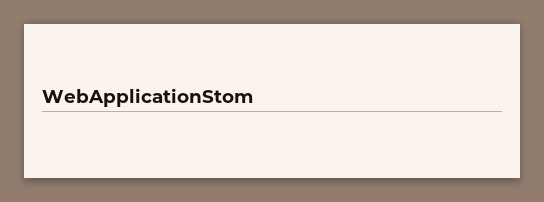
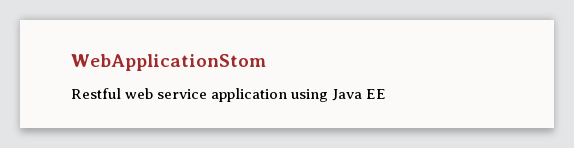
+ Restful web service application using Java EE

